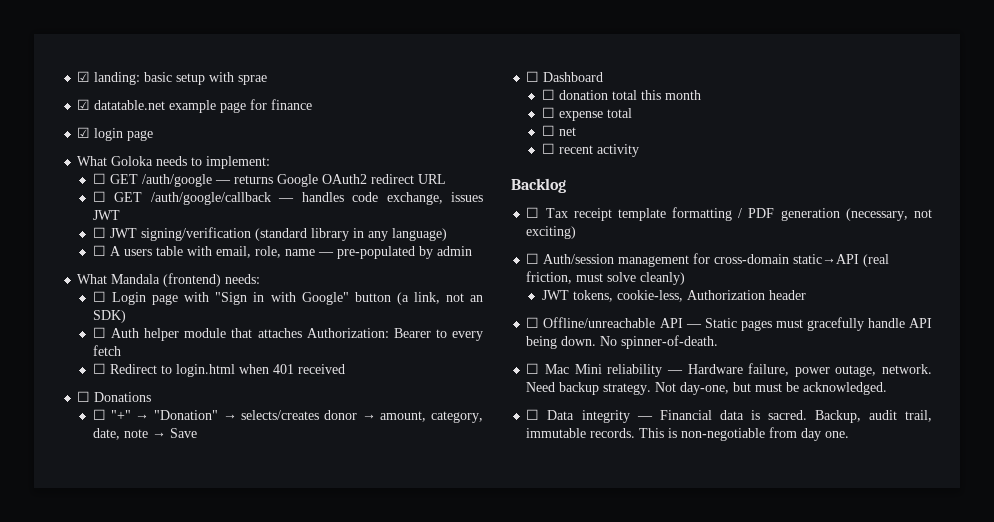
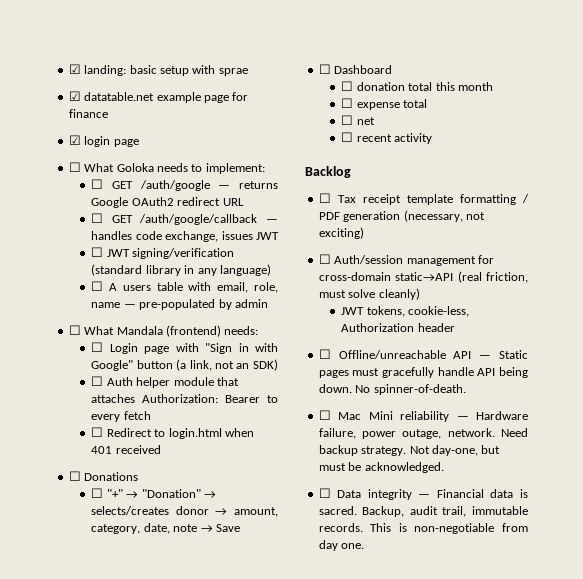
- What Goloka needs to implement:
+ ☐ What Goloka needs to implement:
- What Mandala (frontend) needs:
+ ☐ What Mandala (frontend) needs:

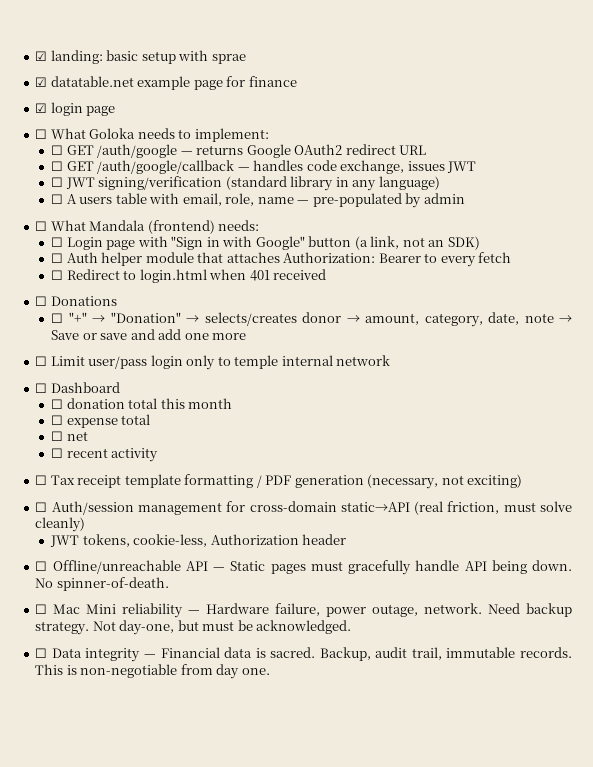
- ☐ "+" → "Donation" → selects/creates donor → amount, category, date, note → Save
+ ☐ "+" → "Donation" → selects/creates donor → amount, category, date, note → Save or save and add one more
+ ☐ Limit user/pass login only to temple internal network
- Backlog

